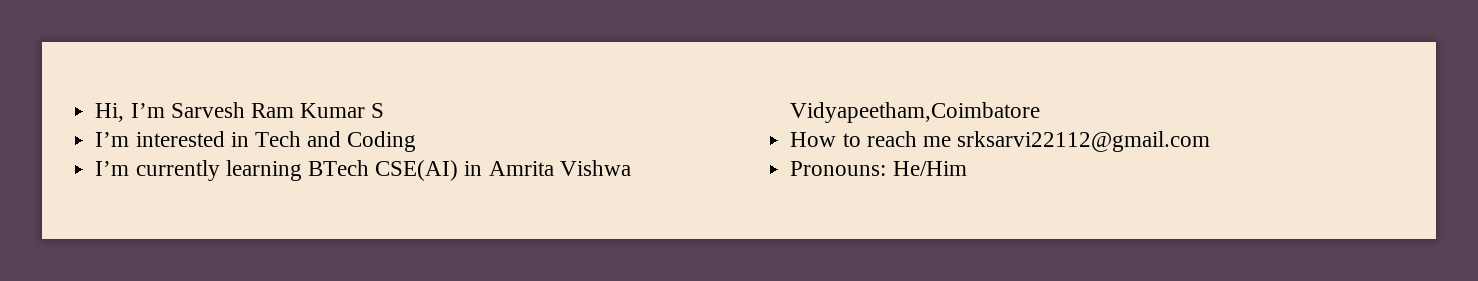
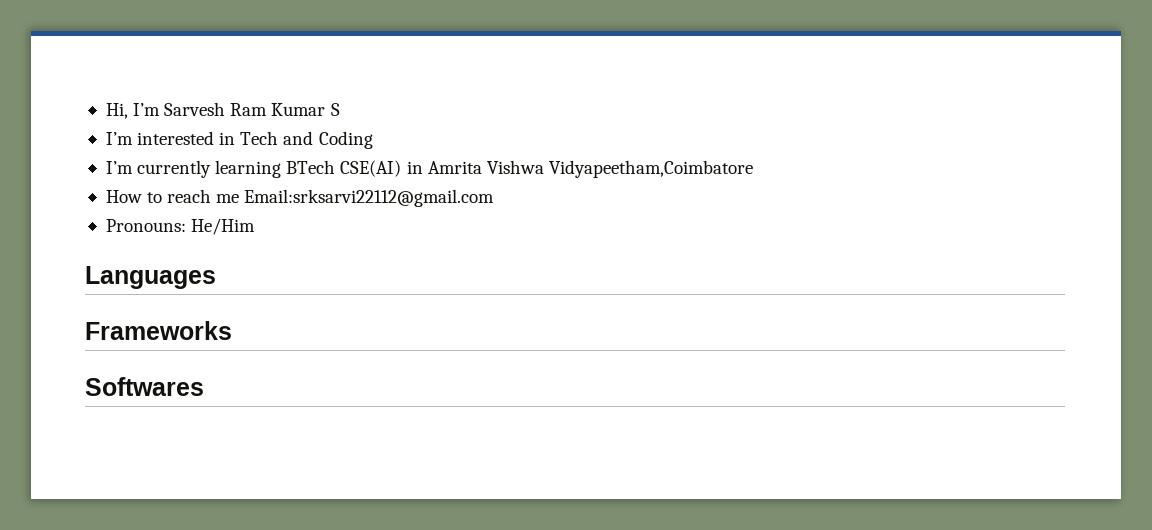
- How to reach me srksarvi22112@gmail.com
+ How to reach me Email:srksarvi22112@gmail.com
+ Languages
+ Frameworks
+ Softwares

